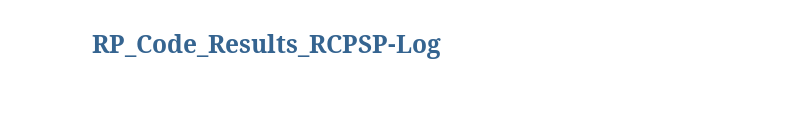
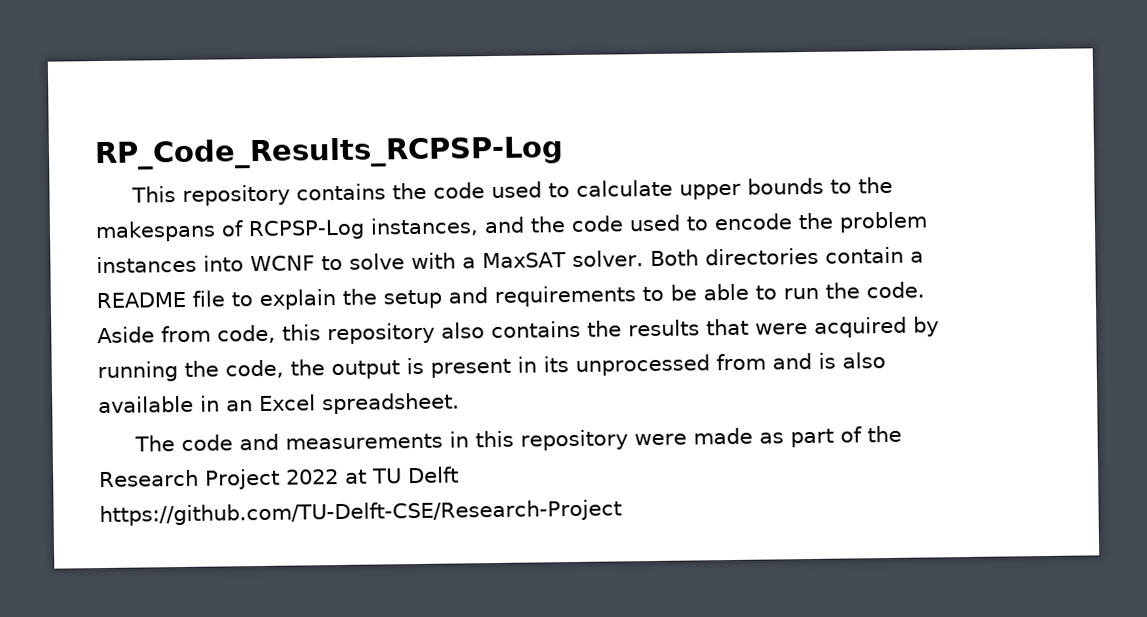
+ This repository contains the code used to calculate upper bounds to the makespans of RCPSP-Log instances, and the code used to encode the problem instances into WCNF to solve with a MaxSAT solver. Both directories contain a README file to explain the setup and requirements to be able to run the code. Aside from code, this repository also contains the results that were acquired by running the code, the output is present in its unprocessed from and is also available in an Excel spreadsheet.
+ The code and measurements in this repository were made as part of the Research Project 2022 at TU Delft https://github.com/TU-Delft-CSE/Research-Project

